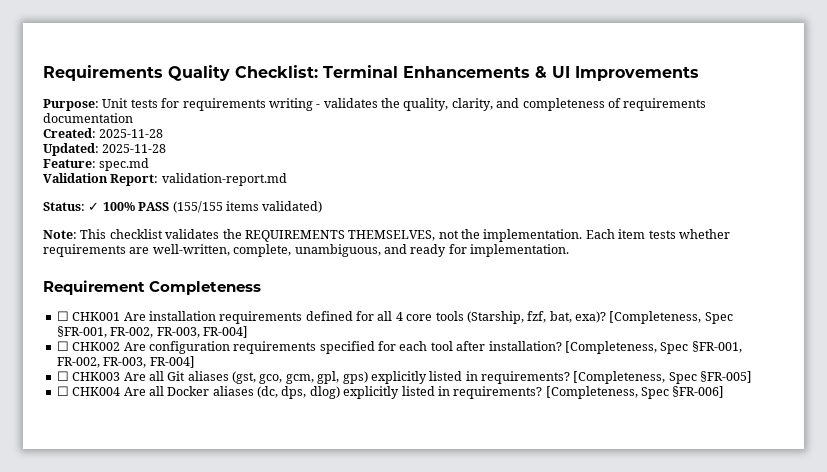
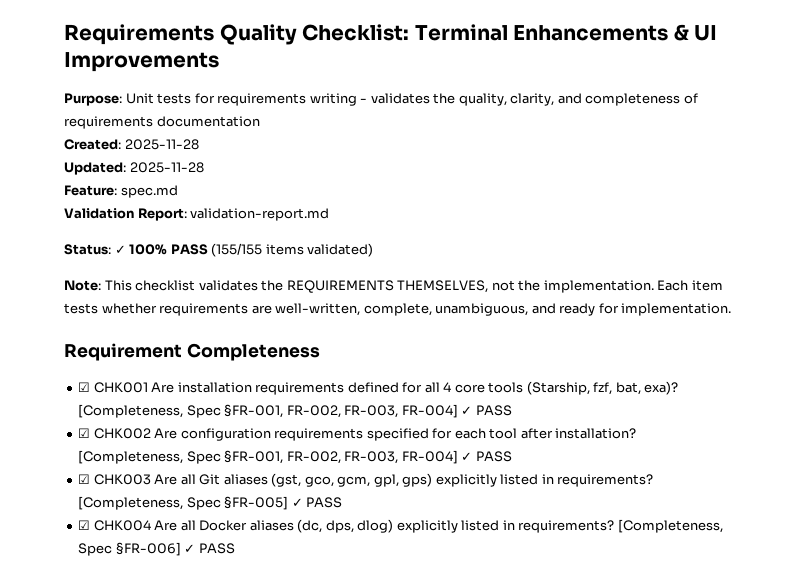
- ☐ CHK001 Are installation requirements defined for all 4 core tools (Starship, fzf, bat, exa)? [Completeness, Spec §FR-001, FR-002, FR-003, FR-004]
- ☐ CHK002 Are configuration requirements specified for each tool after installation? [Completeness, Spec §FR-001, FR-002, FR-003, FR-004]
- ☐ CHK003 Are all Git aliases (gst, gco, gcm, gpl, gps) explicitly listed in requirements?
+ ☑ CHK001 Are installation requirements defined for all 4 core tools (Starship, fzf, bat, exa)? [Completeness, Spec §FR-001, FR-002, FR-003, FR-004] ✓ PASS
+ ☑ CHK002 Are configuration requirements specified for each tool after installation? [Completeness, Spec §FR-001, FR-002, FR-003, FR-004] ✓ PASS
+ ☑ CHK003 Are all Git aliases (gst, gco, gcm, gpl, gps) explicitly listed in requirements?
- [Completeness, Spec §FR-005]
- ☐ CHK004 Are all Docker aliases (dc, dps, dlog) explicitly listed in requirements?
+ [Completeness, Spec §FR-005] ✓ PASS
+ ☑ CHK004 Are all Docker aliases (dc, dps, dlog) explicitly listed in requirements?
- [Completeness, Spec §FR-006]
+ [Completeness, Spec §FR-006] ✓ PASS

